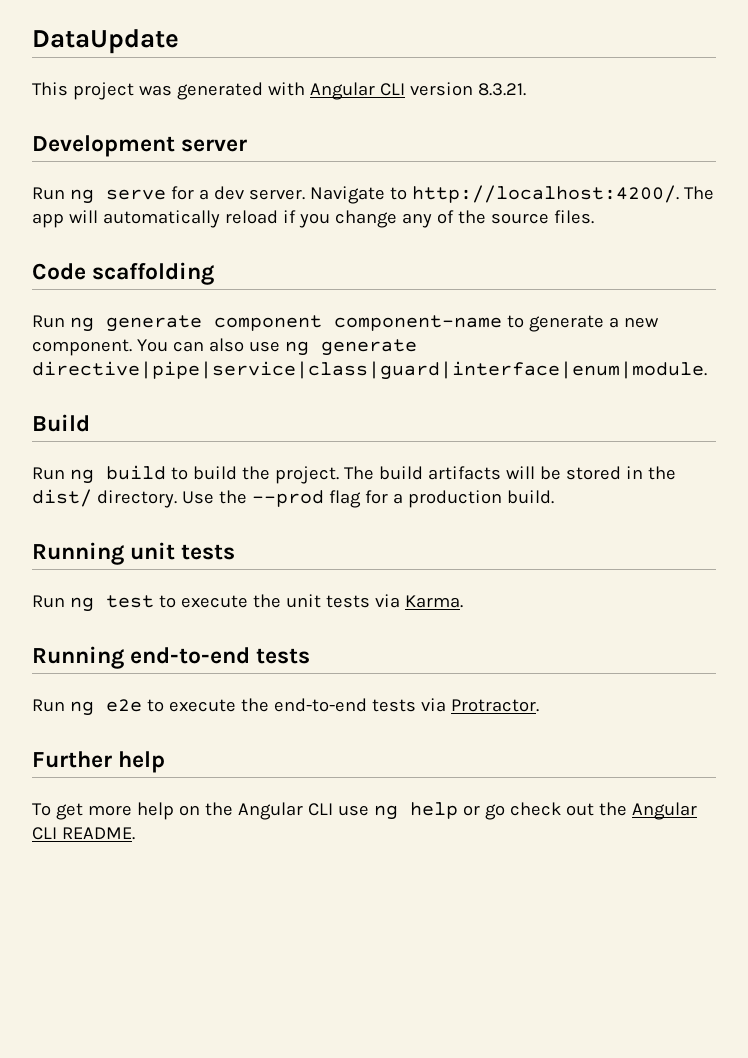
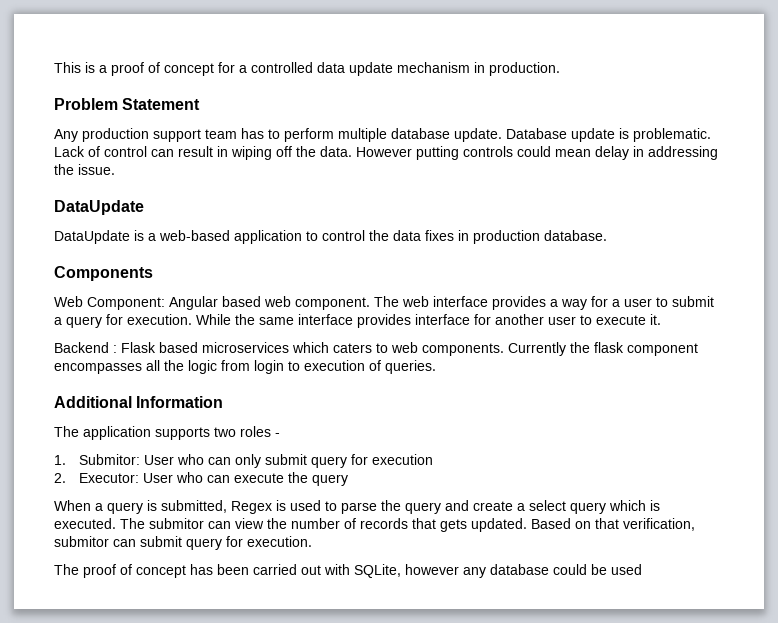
+ This is a proof of concept for a controlled data update mechanism in production.
+ Problem Statement
+ Any production support team has to perform multiple database update. Database update is problematic. Lack of control can result in wiping off the data. However putting controls could mean delay in addressing the issue.
  DataUpdate
- This project was generated with Angular CLI version 8.3.21.
- Development server
- Run ng serve for a dev server. Navigate to http://localhost:4200/. The app will automatically reload if you change any of the source files.
- Code scaffolding
- Run ng generate component component-name to generate a new component. You can also use ng generate directive|pipe|service|class|guard|interface|enum|module.
- Build
- Run ng build to build the project. The build artifacts will be stored in the dist/ directory. Use the --prod flag for a production build.
- Running unit tests
- Run ng test to execute the unit tests via Karma.
- Running end-to-end tests
- Run ng e2e to execute the end-to-end tests via Protractor.
- Further help
- To get more help on the Angular CLI use ng help or go check out the Angular CLI README.
+ DataUpdate is a web-based application to control the data fixes in production database.
+ Components
+ Web Component: Angular based web component. The web interface provides a way for a user to submit a query for execution. While the same interface provides interface for another user to execute it.
+ Backend : Flask based microservices which caters to web components. Currently the flask component encompasses all the logic from login to execution of queries.
+ Additional Information
+ The application supports two roles -
+ 1. Submitor: User who can only submit query for execution
+ 2. Executor: User who can execute the query
+ When a query is submitted, Regex is used to parse the query and create a select query which is executed. The submitor can view the number of records that gets updated. Based on that verification, submitor can submit query for execution.
+ The proof of concept has been carried out with SQLite, however any database could be used

